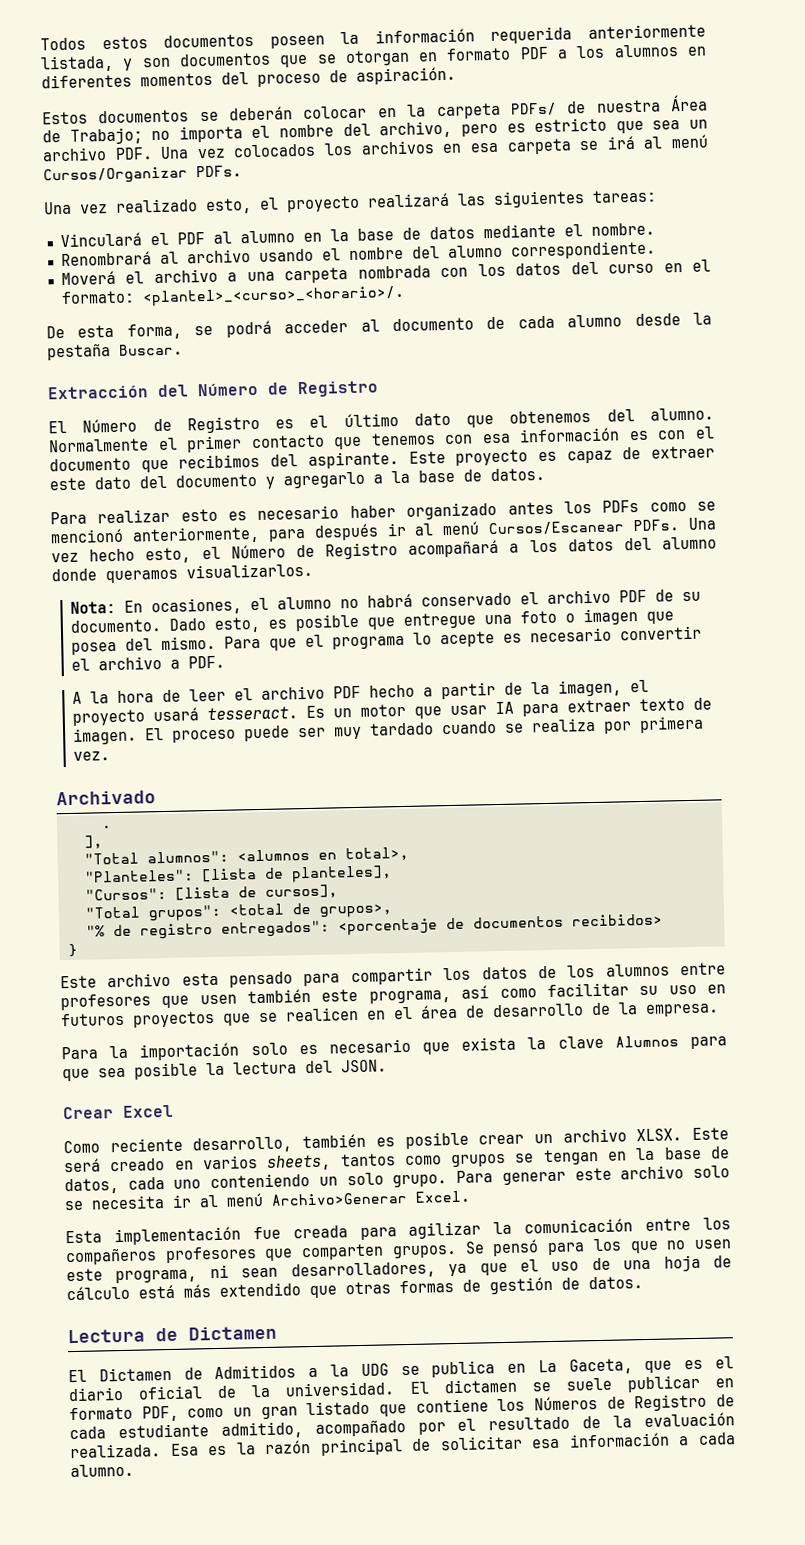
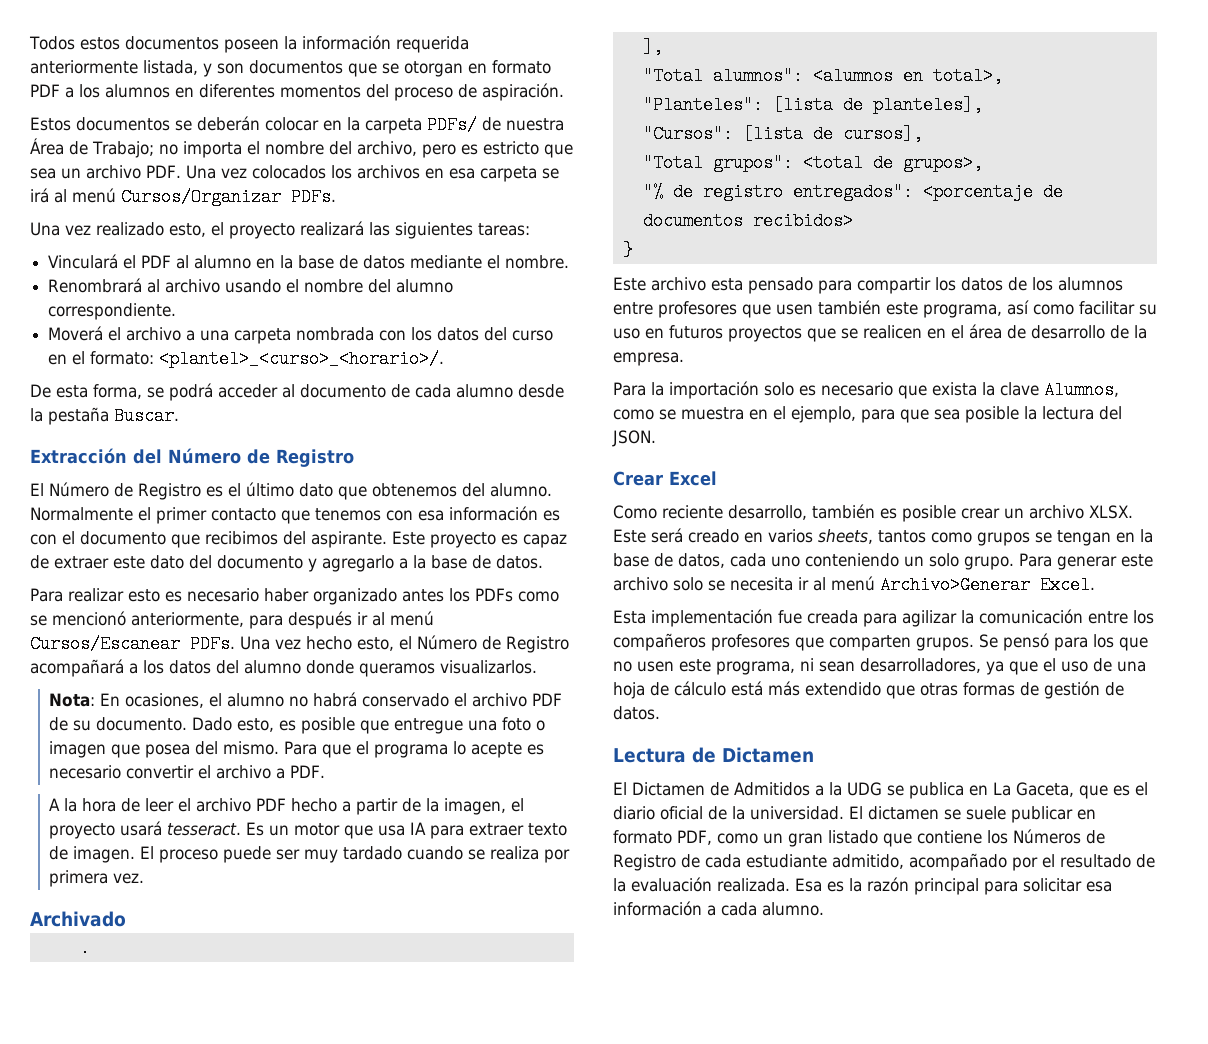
- Es un motor que usar IA para extraer texto de imagen.
+ Es un motor que usa IA para extraer texto de imagen.
- Para la importación solo es necesario que exista la clave Alumnos para que sea posible la lectura del JSON.
+ Para la importación solo es necesario que exista la clave Alumnos, como se muestra en el ejemplo, para que sea posible la lectura del JSON.
- Esa es la razón principal de solicitar esa información a cada alumno.
+ Esa es la razón principal para solicitar esa información a cada alumno.

